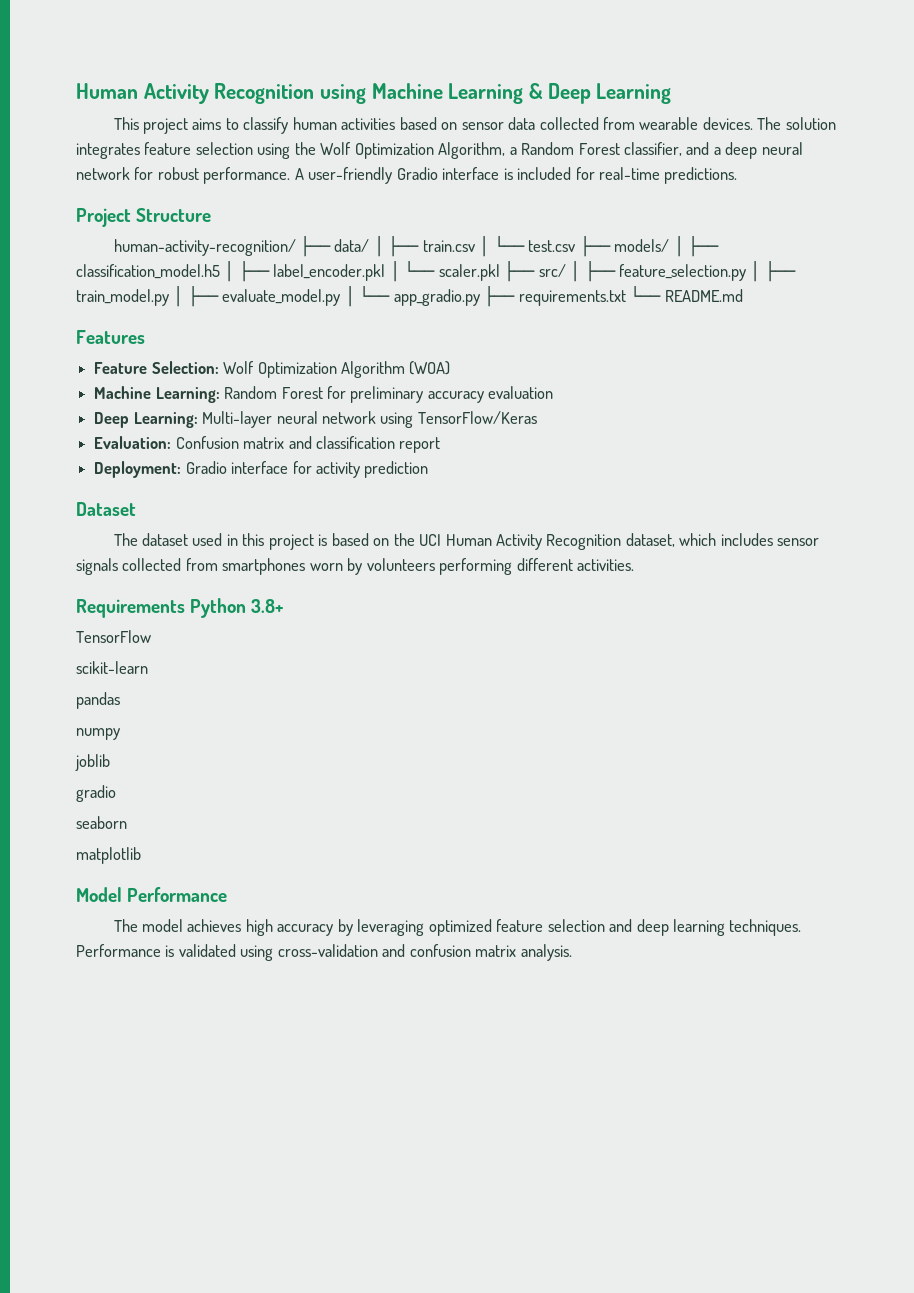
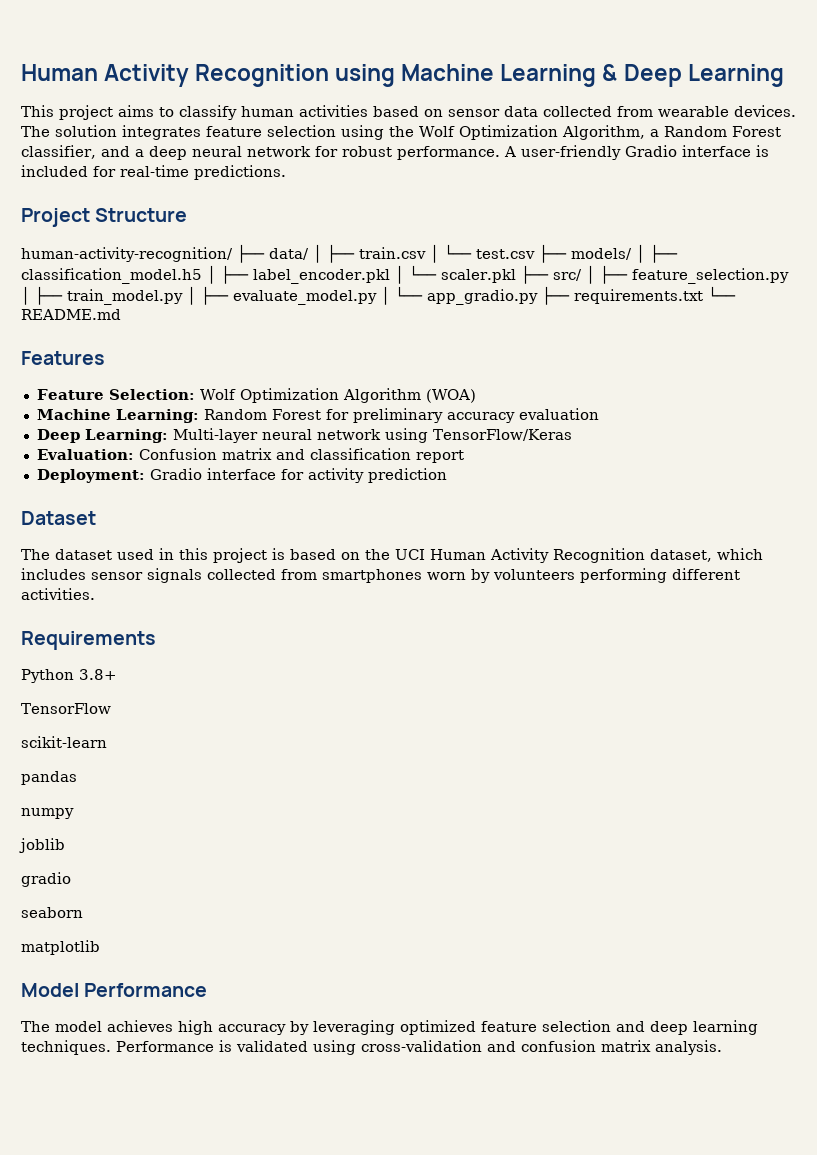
- Requirements Python 3.8+
+ Requirements
+ Python 3.8+

